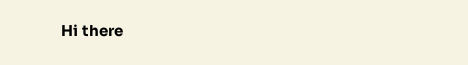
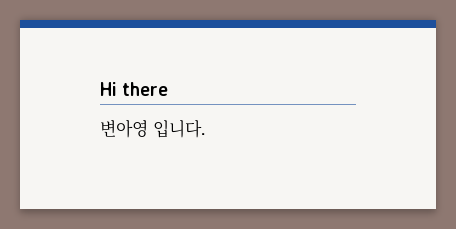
+ 변아영 입니다.

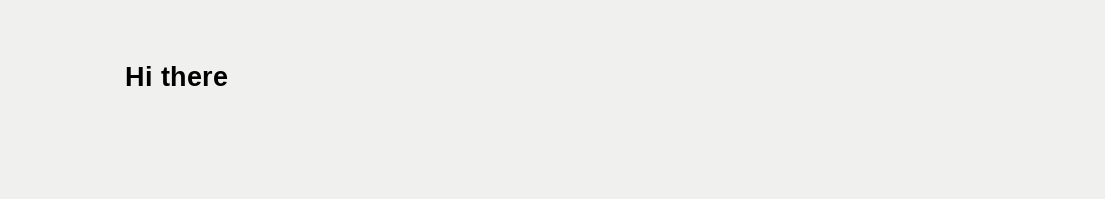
- 변아영 입니다.

